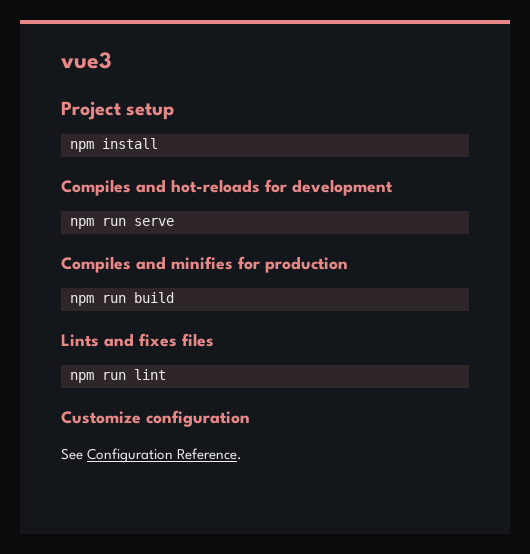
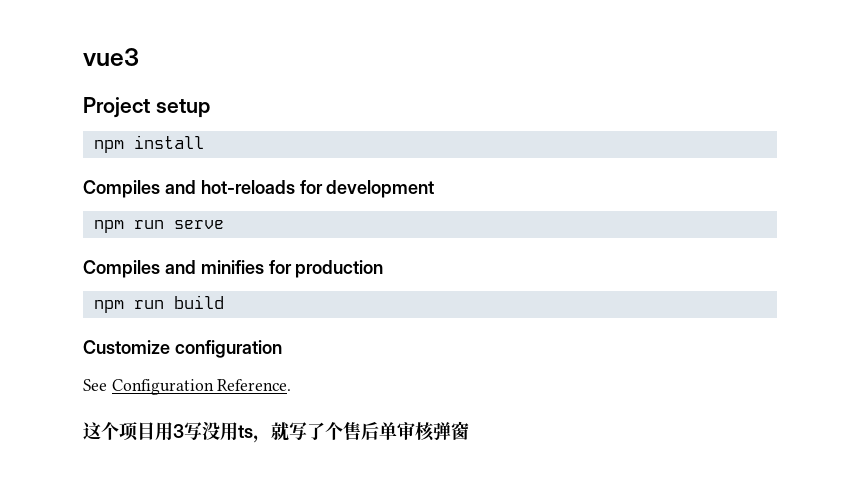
- Lints and fixes files
- npm run lint
+ 这个项目用3写没用ts，就写了个售后单审核弹窗

